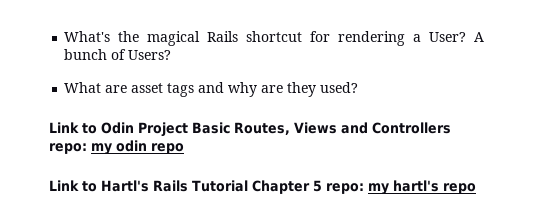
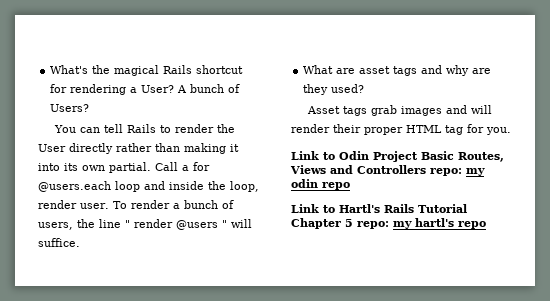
+ You can tell Rails to render the User directly rather than making it into its own partial. Call a for @users.each loop and inside the loop, render user. To render a bunch of users, the line " render @users " will suffice.
+ Asset tags grab images and will render their proper HTML tag for you.

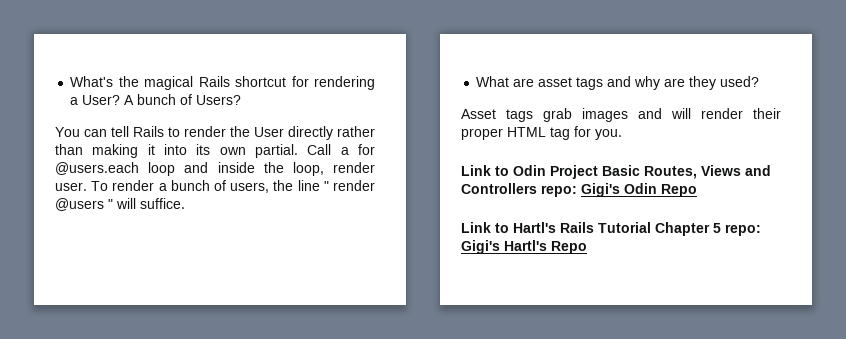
- Link to Odin Project Basic Routes, Views and Controllers repo: my odin repo
+ Link to Odin Project Basic Routes, Views and Controllers repo: Gigi's Odin Repo
- Link to Hartl's Rails Tutorial Chapter 5 repo: my hartl's repo
+ Link to Hartl's Rails Tutorial Chapter 5 repo: Gigi's Hartl's Repo

